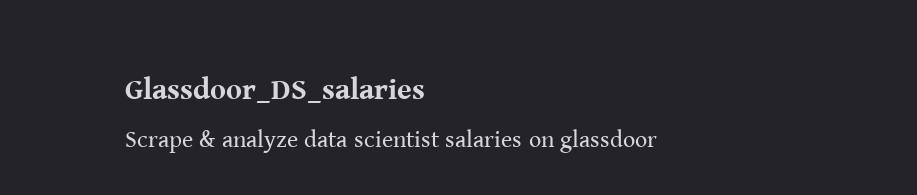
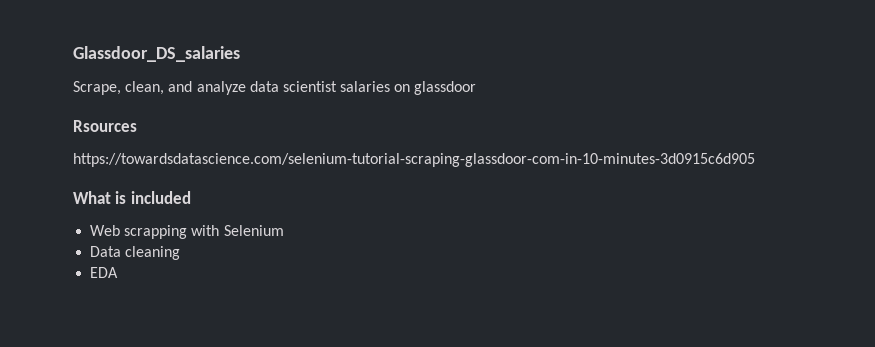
- Scrape & analyze data scientist salaries on glassdoor
+ Scrape, clean, and analyze data scientist salaries on glassdoor
+ Rsources
+ https://towardsdatascience.com/selenium-tutorial-scraping-glassdoor-com-in-10-minutes-3d0915c6d905
+ What is included
+ Web scrapping with Selenium
+ Data cleaning
+ EDA

